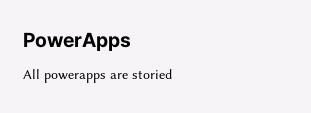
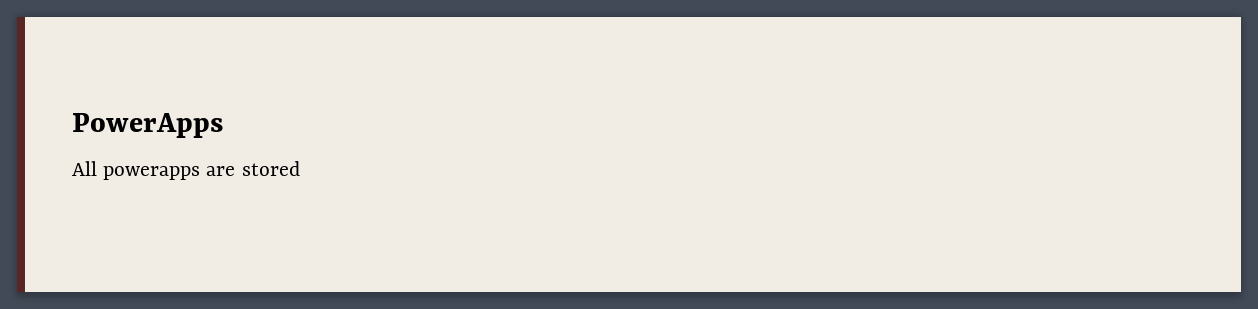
- All powerapps are storied
+ All powerapps are stored

